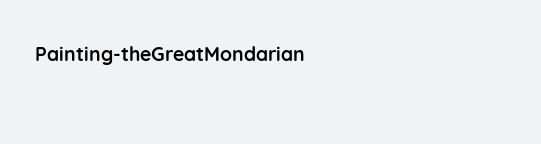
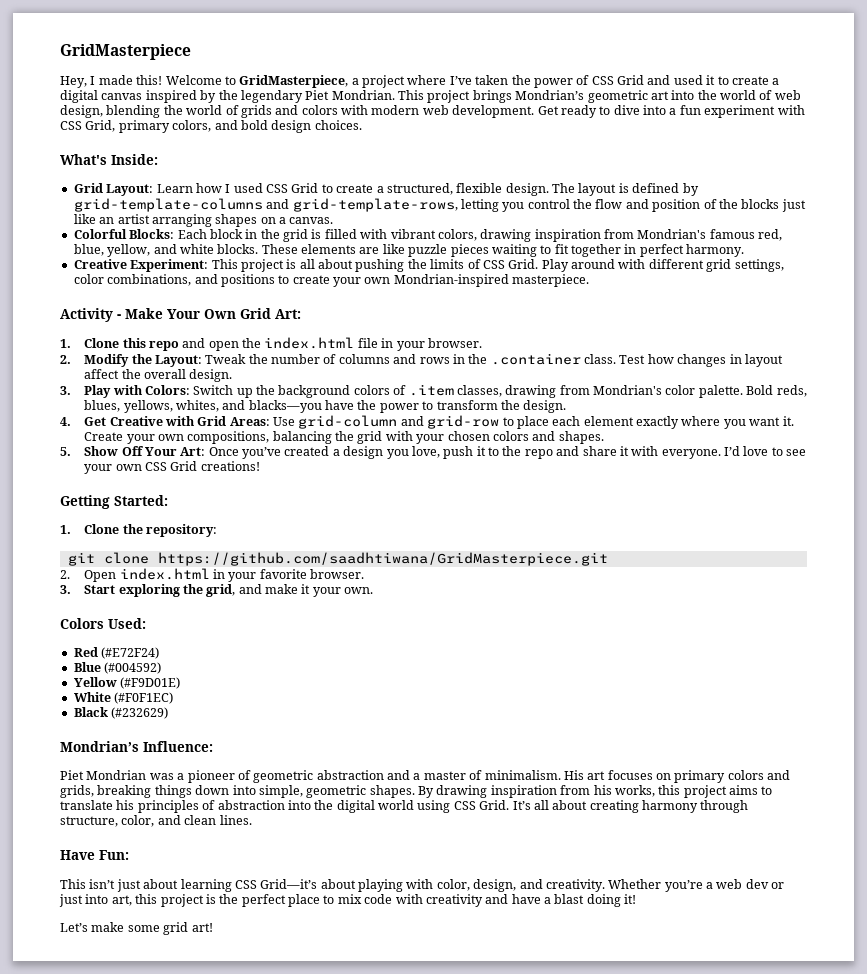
- Painting-theGreatMondarian
+ GridMasterpiece
+ Hey, I made this! Welcome to GridMasterpiece, a project where I’ve taken the power of CSS Grid and used it to create a digital canvas inspired by the legendary Piet Mondrian. This project brings Mondrian’s geometric art into the world of web design, blending the world of grids and colors with modern web development. Get ready to dive into a fun experiment with CSS Grid, primary colors, and bold design choices.
+ What's Inside:
+ Grid Layout: Learn how I used CSS Grid to create a structured, flexible design. The layout is defined by grid-template-columns and grid-template-rows, letting you control the flow and position of the blocks just like an artist arranging shapes on a canvas.
+ Colorful Blocks: Each block in the grid is filled with vibrant colors, drawing inspiration from Mondrian's famous red, blue, yellow, and white blocks. These elements are like puzzle pieces waiting to fit together in perfect harmony.
+ Creative Experiment: This project is all about pushing the limits of CSS Grid. Play around with different grid settings, color combinations, and positions to create your own Mondrian-inspired masterpiece.
+ Activity - Make Your Own Grid Art:
+ 1. Clone this repo and open the index.html file in your browser.
+ 2. Modify the Layout: Tweak the number of columns and rows in the .container class. Test how changes in layout affect the overall design.
+ 3. Play with Colors: Switch up the background colors of .item classes, drawing from Mondrian's color palette. Bold reds, blues, yellows, whites, and blacks—you have the power to transform the design.
+ 4. Get Creative with Grid Areas: Use grid-column and grid-row to place each element exactly where you want it. Create your own compositions, balancing the grid with your chosen colors and shapes.
+ 5. Show Off Your Art: Once you’ve created a design you love, push it to the repo and share it with everyone. I’d love to see your own CSS Grid creations!
+ Getting Started:
+ 1. Clone the repository:
+ git clone https://github.com/saadhtiwana/GridMasterpiece.git
+ 2. Open index.html in your favorite browser.
+ 3. Start exploring the grid, and make it your own.
+ Colors Used:
+ Red (#E72F24)
+ Blue (#004592)
+ Yellow (#F9D01E)
+ White (#F0F1EC)
+ Black (#232629)
+ Mondrian’s Influence:
+ Piet Mondrian was a pioneer of geometric abstraction and a master of minimalism. His art focuses on primary colors and grids, breaking things down into simple, geometric shapes. By drawing inspiration from his works, this project aims to translate his principles of abstraction into the digital world using CSS Grid. It’s all about creating harmony through structure, color, and clean lines.
+ Have Fun:
+ This isn’t just about learning CSS Grid—it’s about playing with color, design, and creativity. Whether you’re a web dev or just into art, this project is the perfect place to mix code with creativity and have a blast doing it!
+ Let’s make some grid art!

